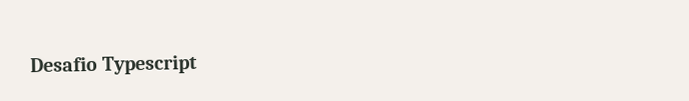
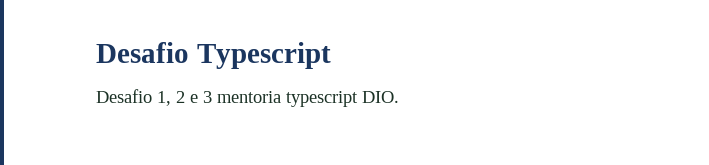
+ Desafio 1, 2 e 3 mentoria typescript DIO.

